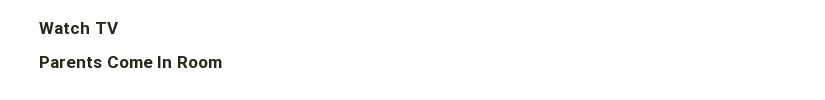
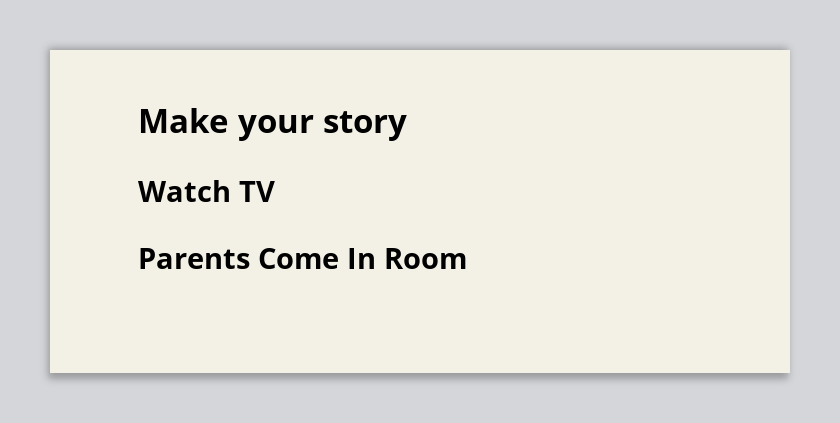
+ Make your story

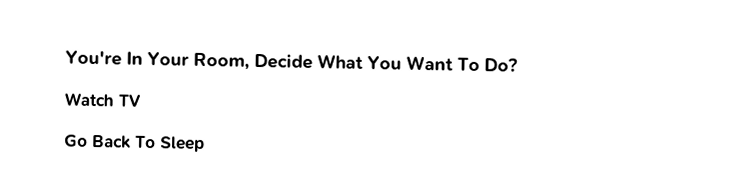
- Make your story
+ You're In Your Room, Decide What You Want To Do?
  Watch TV
- Parents Come In Room
+ Go Back To Sleep

